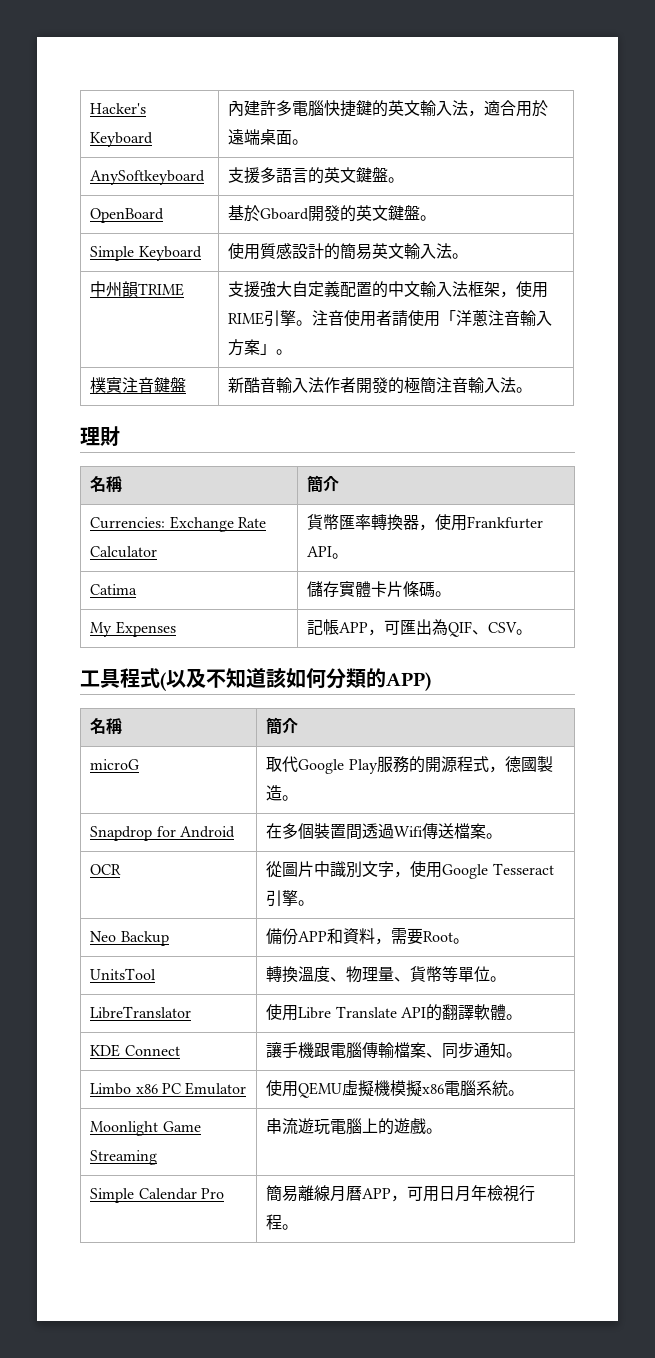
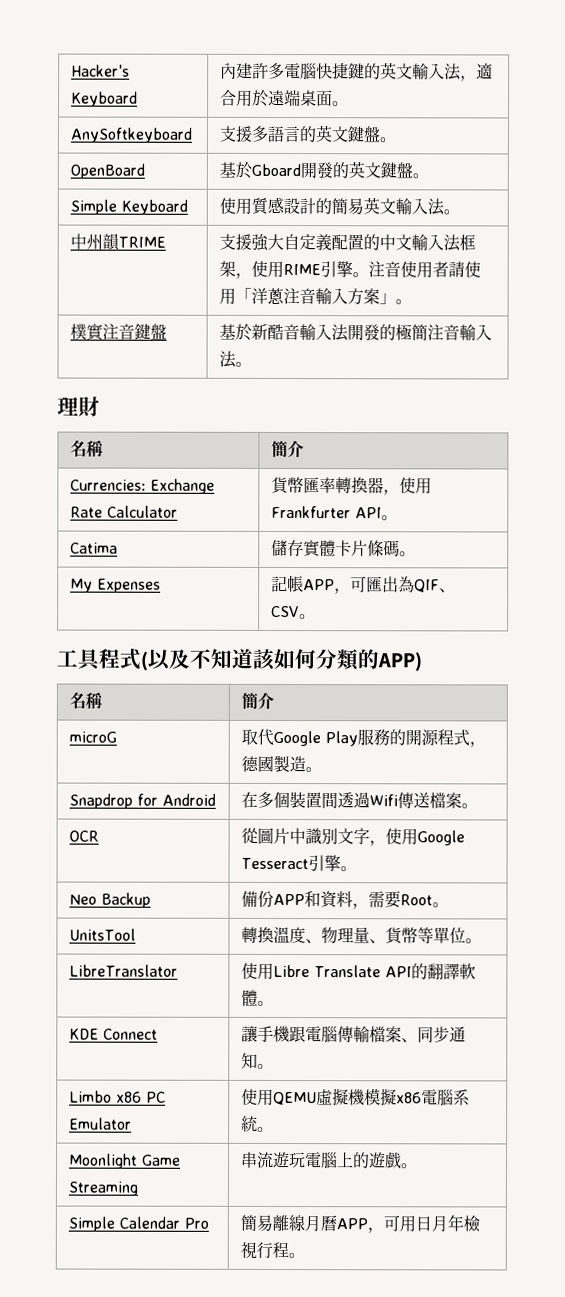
- 樸實注音鍵盤 | 新酷音輸入法作者開發的極簡注音輸入法。
+ 樸實注音鍵盤 | 基於新酷音輸入法開發的極簡注音輸入法。

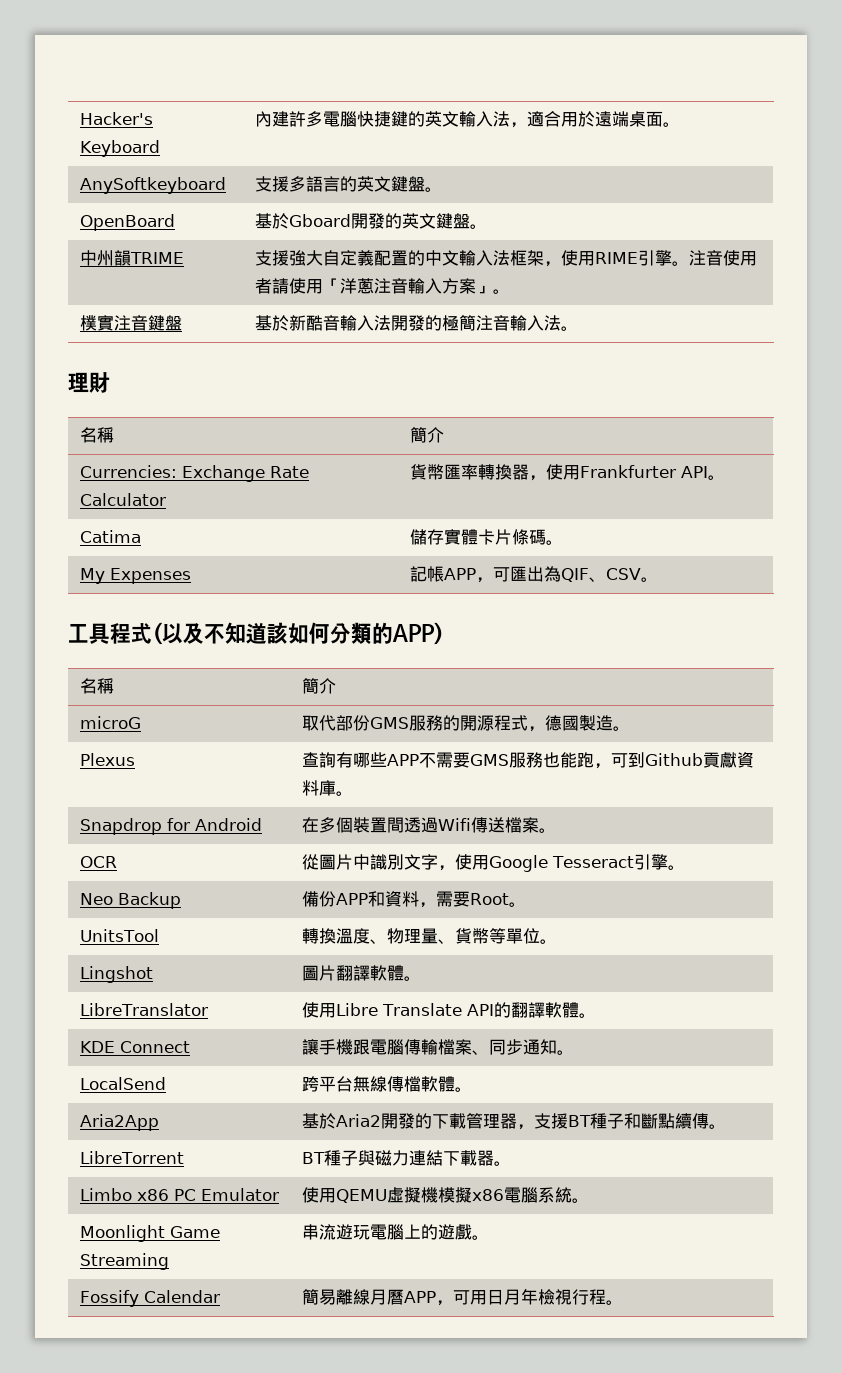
- Simple Keyboard | 使用質感設計的簡易英文輸入法。
- microG | 取代Google Play服務的開源程式，德國製造。
+ microG | 取代部份GMS服務的開源程式，德國製造。
+ Plexus | 查詢有哪些APP不需要GMS服務也能跑，可到Github貢獻資料庫。
+ Lingshot | 圖片翻譯軟體。
+ LocalSend | 跨平台無線傳檔軟體。
+ Aria2App | 基於Aria2開發的下載管理器，支援BT種子和斷點續傳。
+ LibreTorrent | BT種子與磁力連結下載器。
- Simple Calendar Pro | 簡易離線月曆APP，可用日月年檢視行程。
+ Fossify Calendar | 簡易離線月曆APP，可用日月年檢視行程。

